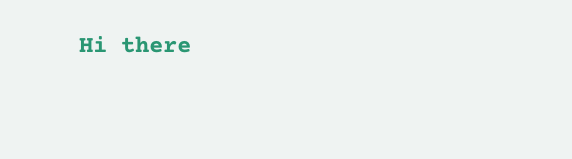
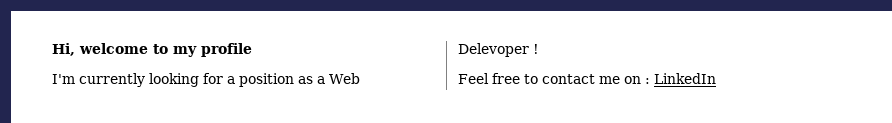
- Hi there
+ Hi, welcome to my profile
+ I'm currently looking for a position as a Web Delevoper !
+ Feel free to contact me on : LinkedIn

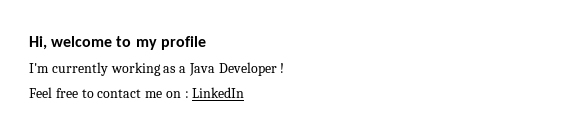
- I'm currently looking for a position as a Web Delevoper !
+ I'm currently working as a Java Developer !

